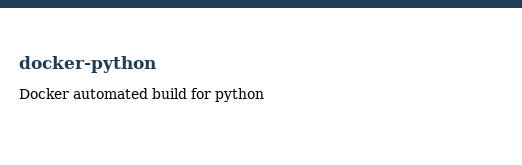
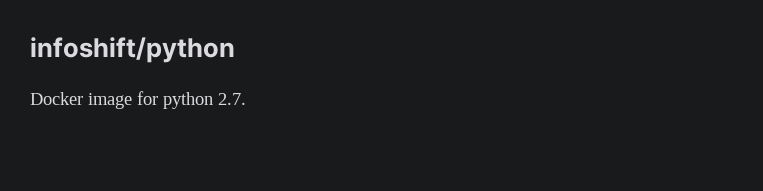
- docker-python
+ infoshift/python
- Docker automated build for python
+ Docker image for python 2.7.

